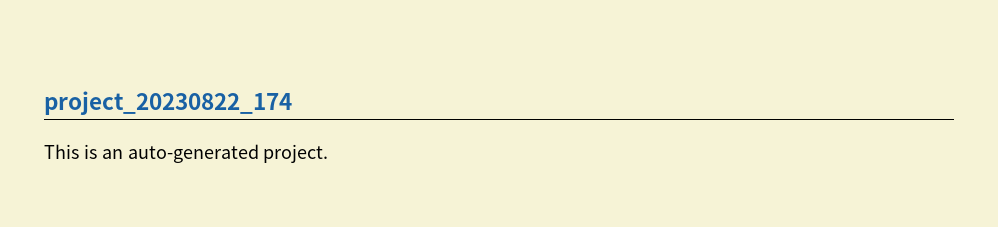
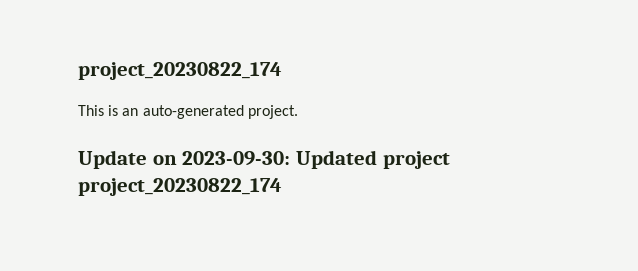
+ Update on 2023-09-30: Updated project project_20230822_174

